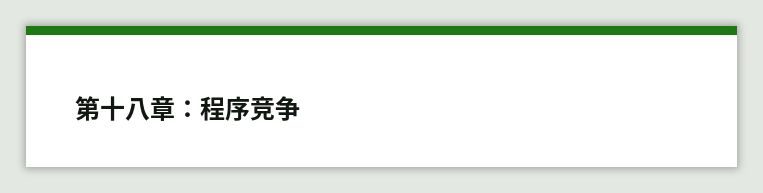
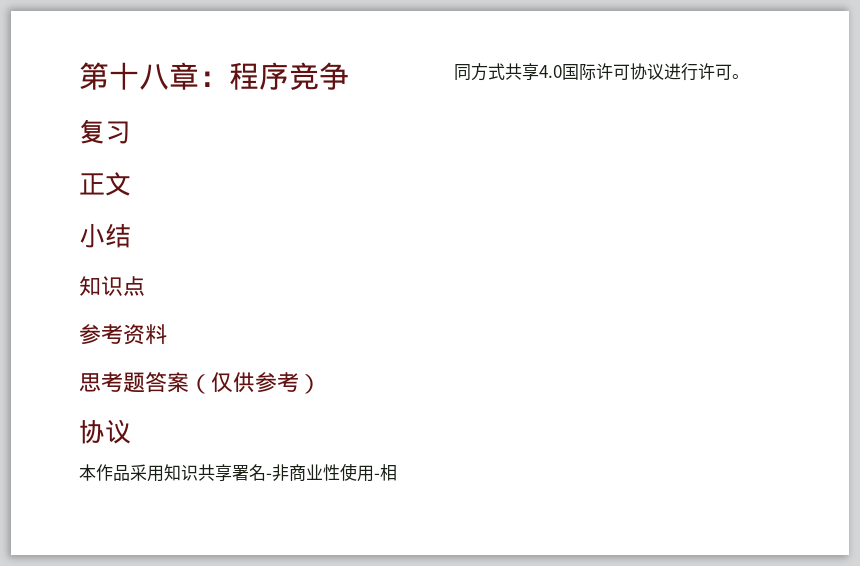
+ 复习
+ 正文
+ 小结
+ 知识点
+ 参考资料
+ 思考题答案（仅供参考）
+ 协议
+ 本作品采用知识共享署名-非商业性使用-相同方式共享4.0国际许可协议进行许可。

